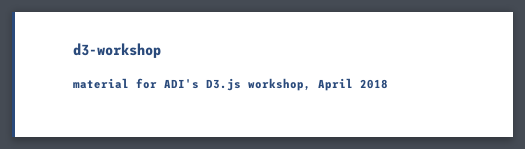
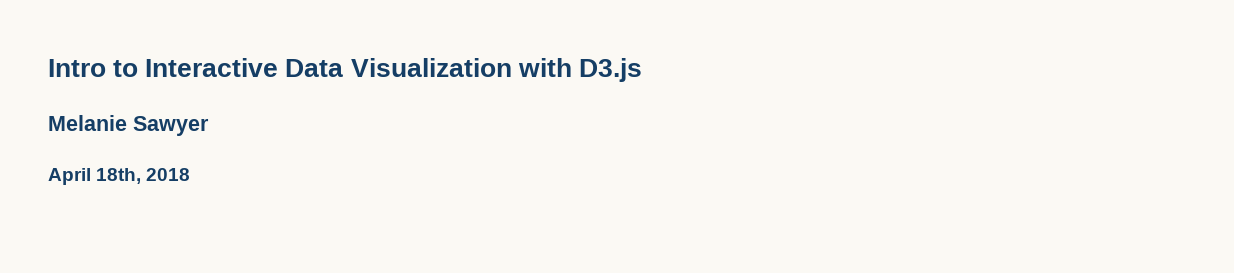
- d3-workshop
- material for ADI's D3.js workshop, April 2018
+ Intro to Interactive Data Visualization with D3.js
+ Melanie Sawyer
+ April 18th, 2018

